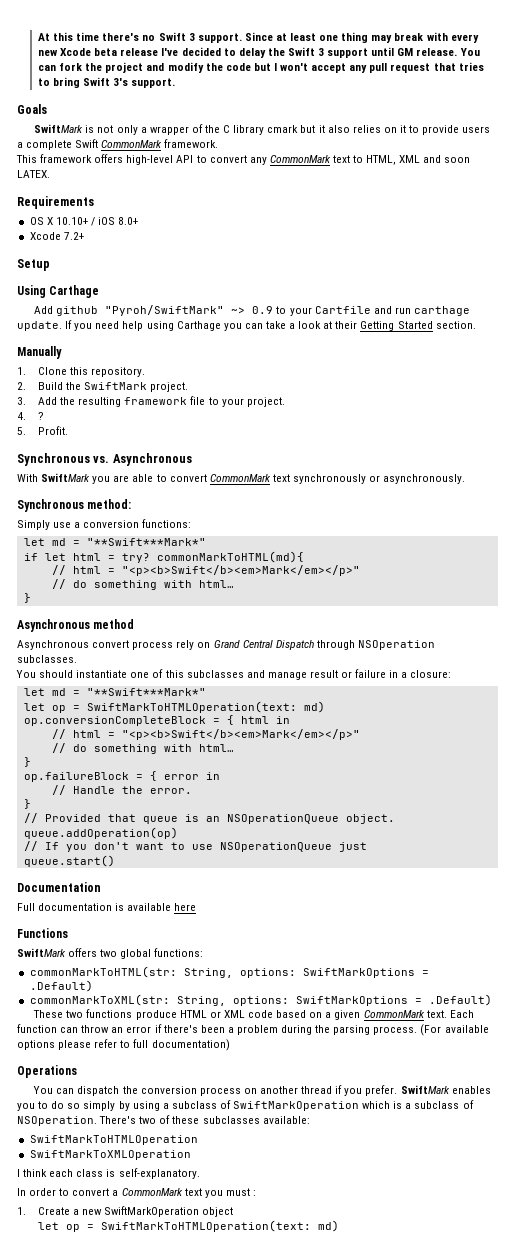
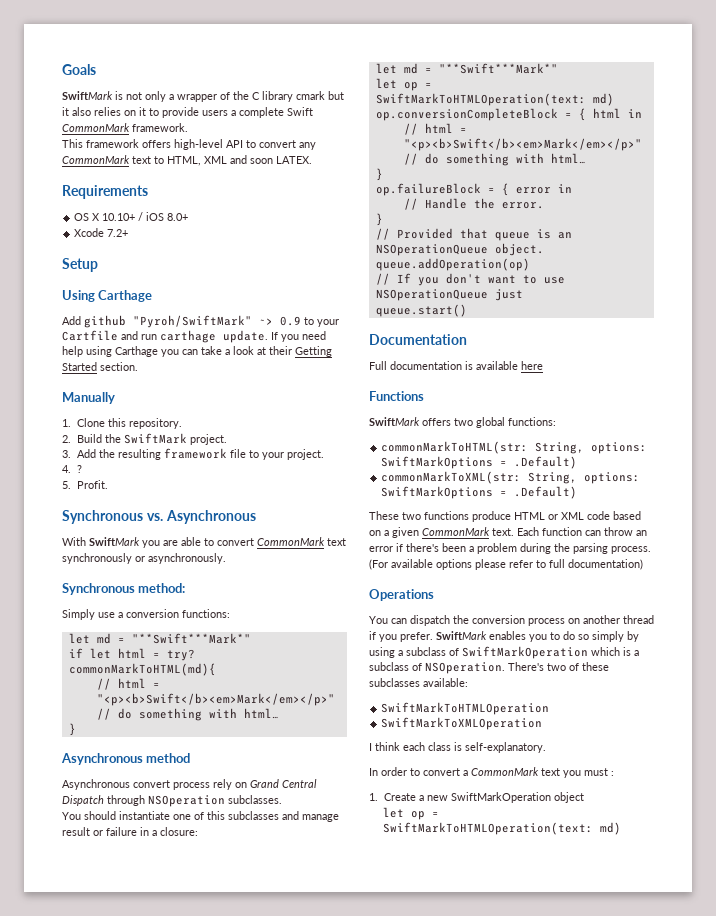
- At this time there's no Swift 3 support. Since at least one thing may break with every new Xcode beta release I've decided to delay the Swift 3 support until GM release. You can fork the project and modify the code but I won't accept any pull request that tries to bring Swift 3's support.

